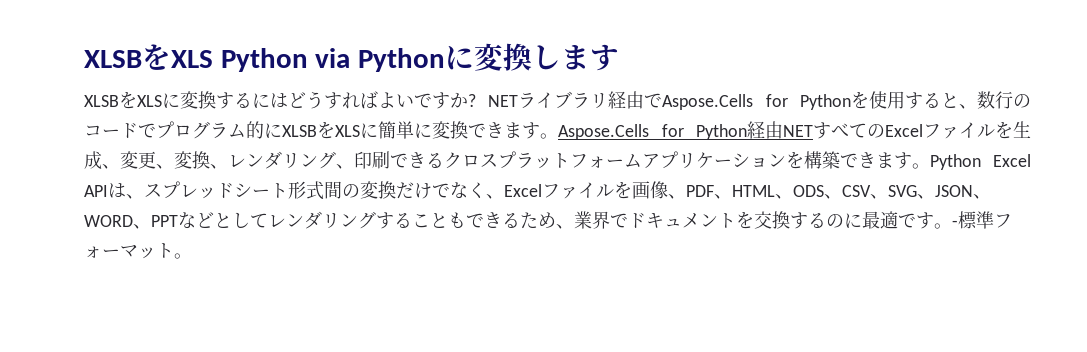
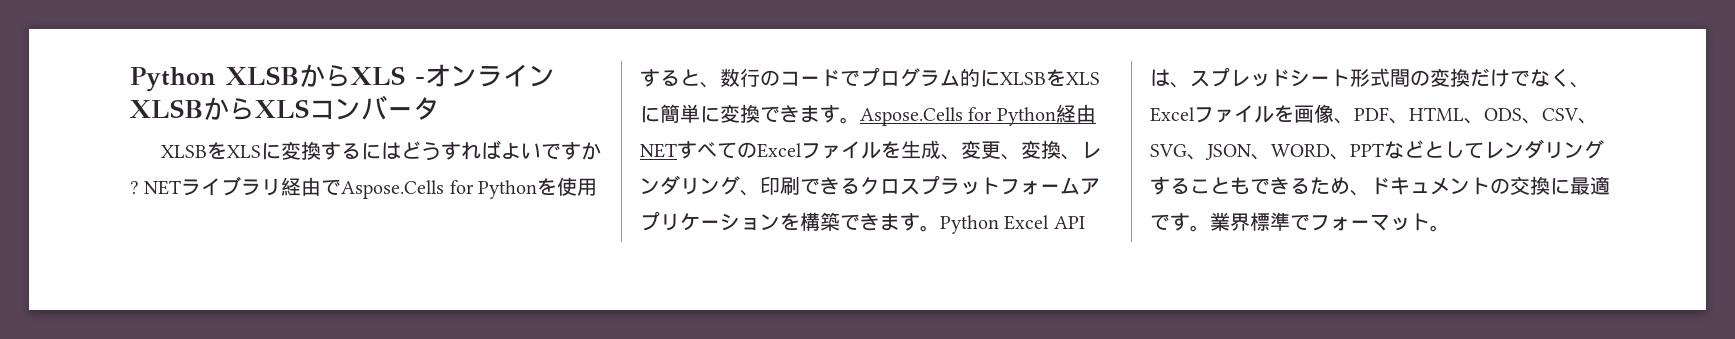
- XLSBをXLS Python via Pythonに変換します
+ Python XLSBからXLS -オンラインXLSBからXLSコンバータ
- Python Excel APIは、スプレッドシート形式間の変換だけでなく、Excelファイルを画像、PDF、HTML、ODS、CSV、SVG、JSON、WORD、PPTなどとしてレンダリングすることもできるため、業界でドキュメントを交換するのに最適です。
+ Python Excel APIは、スプレッドシート形式間の変換だけでなく、Excelファイルを画像、PDF、HTML、ODS、CSV、SVG、JSON、WORD、PPTなどとしてレンダリングすることもできるため、ドキュメントの交換に最適です。
- -標準フォーマット。
+ 業界標準でフォーマット。

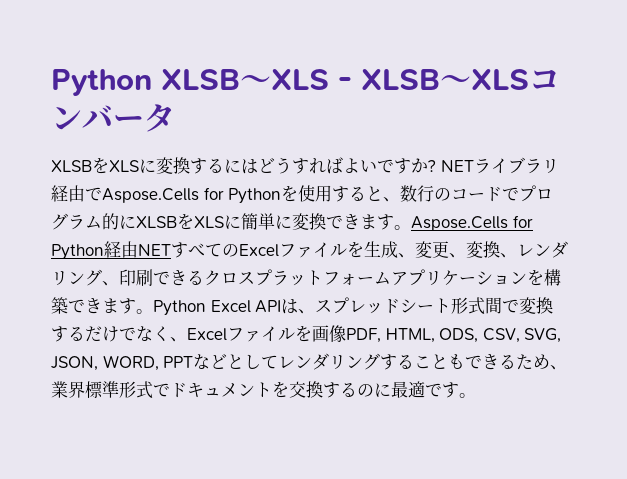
- Python XLSBからXLS -オンラインXLSBからXLSコンバータ
+ Python XLSB～XLS - XLSB～XLSコンバータ
- Python Excel APIは、スプレッドシート形式間の変換だけでなく、Excelファイルを画像、PDF、HTML、ODS、CSV、SVG、JSON、WORD、PPTなどとしてレンダリングすることもできるため、ドキュメントの交換に最適です。業界標準でフォーマット。
+ Python Excel APIは、スプレッドシート形式間で変換するだけでなく、Excelファイルを画像PDF, HTML, ODS, CSV, SVG, JSON, WORD, PPTなどとしてレンダリングすることもできるため、業界標準形式でドキュメントを交換するのに最適です。

